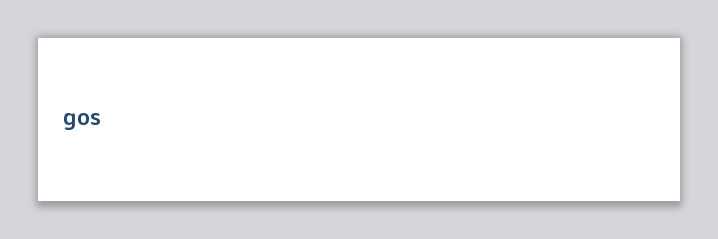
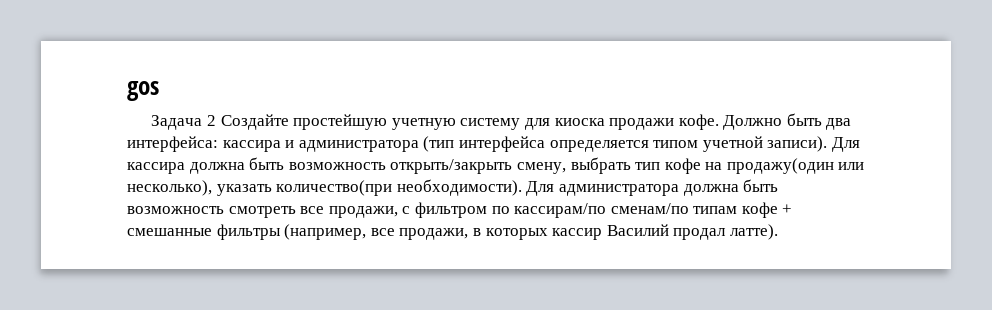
+ Задача 2 Создайте простейшую учетную систему для киоска продажи кофе. Должно быть два интерфейса: кассира и администратора (тип интерфейса определяется типом учетной записи). Для кассира должна быть возможность открыть/закрыть смену, выбрать тип кофе на продажу(один или несколько), указать количество(при необходимости). Для администратора должна быть возможность смотреть все продажи, с фильтром по кассирам/по сменам/по типам кофе + смешанные фильтры (например, все продажи, в которых кассир Василий продал латте).

